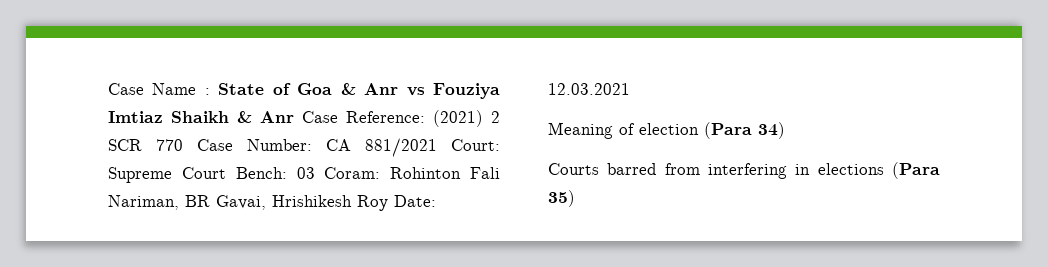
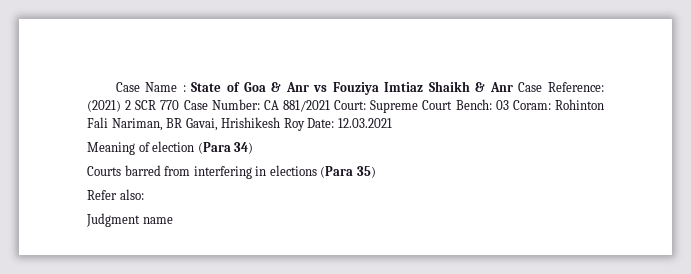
+ Refer also:
+ Judgment name

